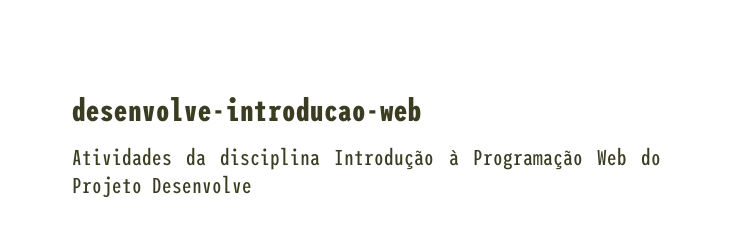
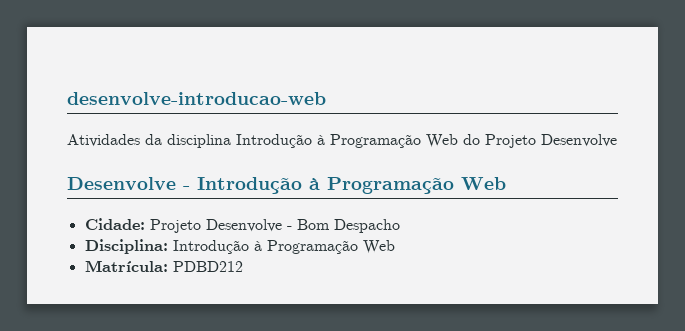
+ Desenvolve - Introdução à Programação Web
+ Cidade: Projeto Desenvolve - Bom Despacho
+ Disciplina: Introdução à Programação Web
+ Matrícula: PDBD212

